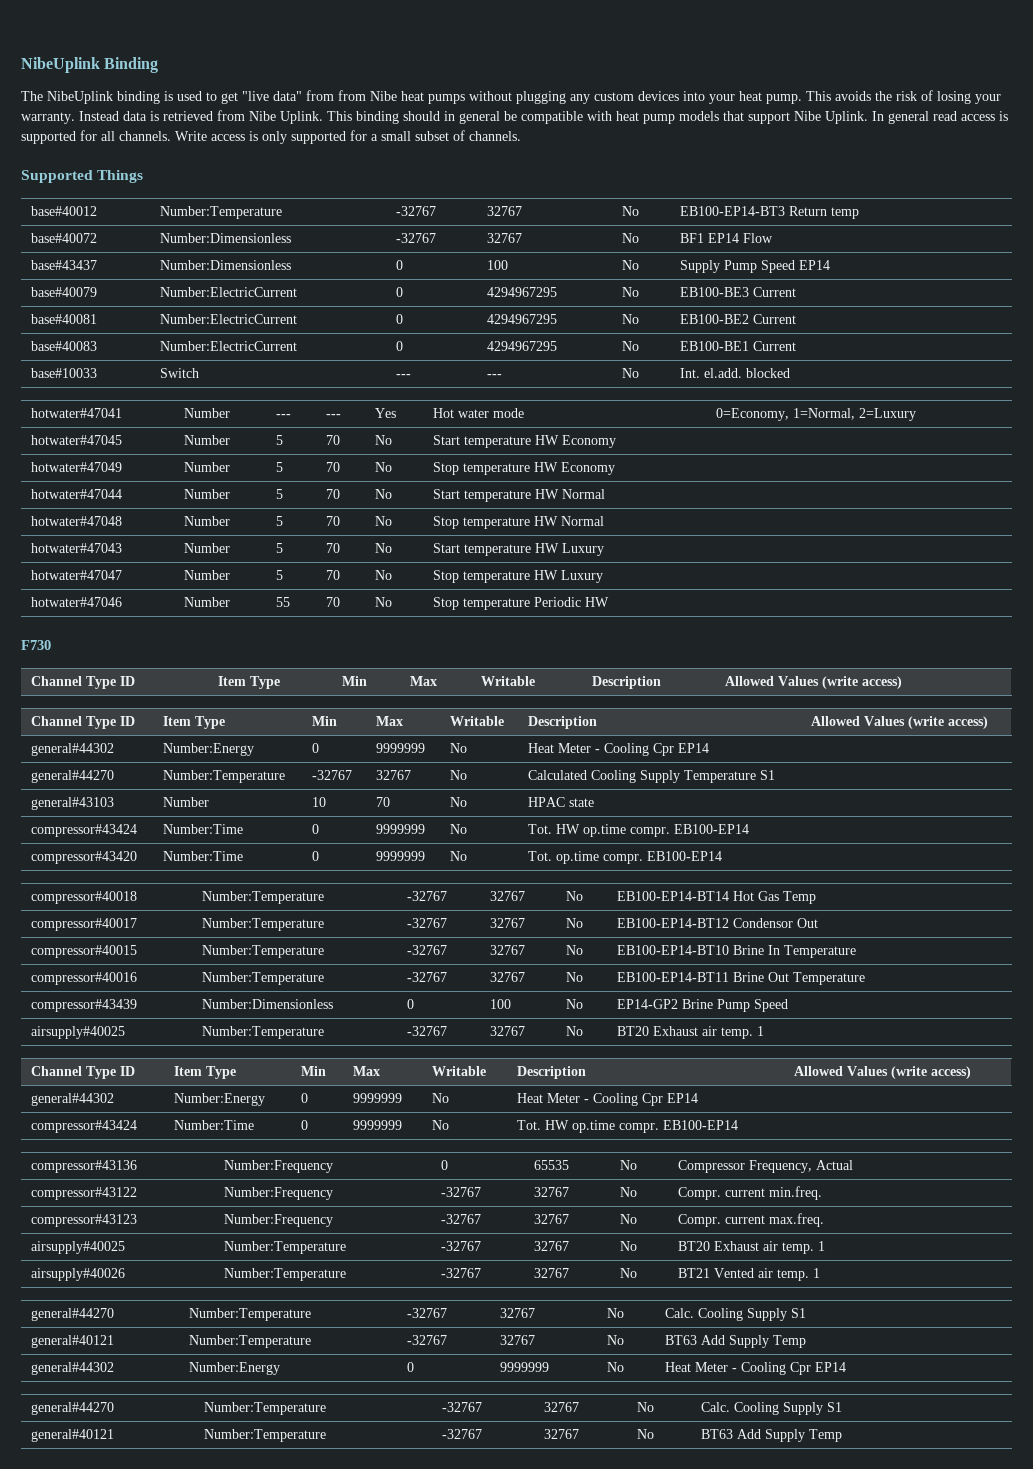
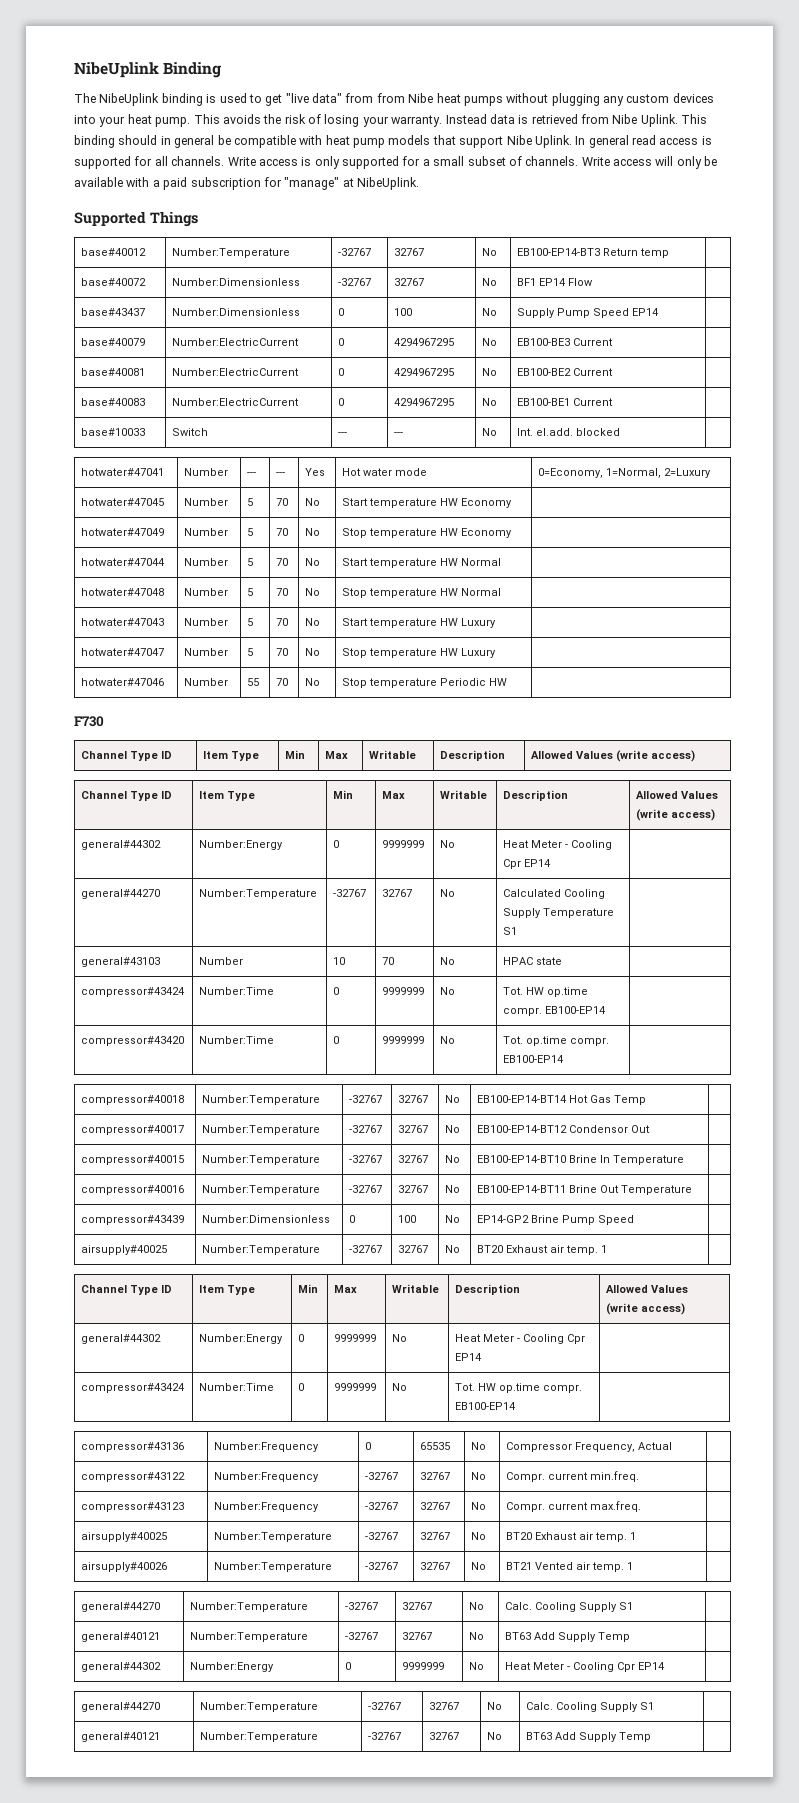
+ Write access will only be available with a paid subscription for "manage" at NibeUplink.

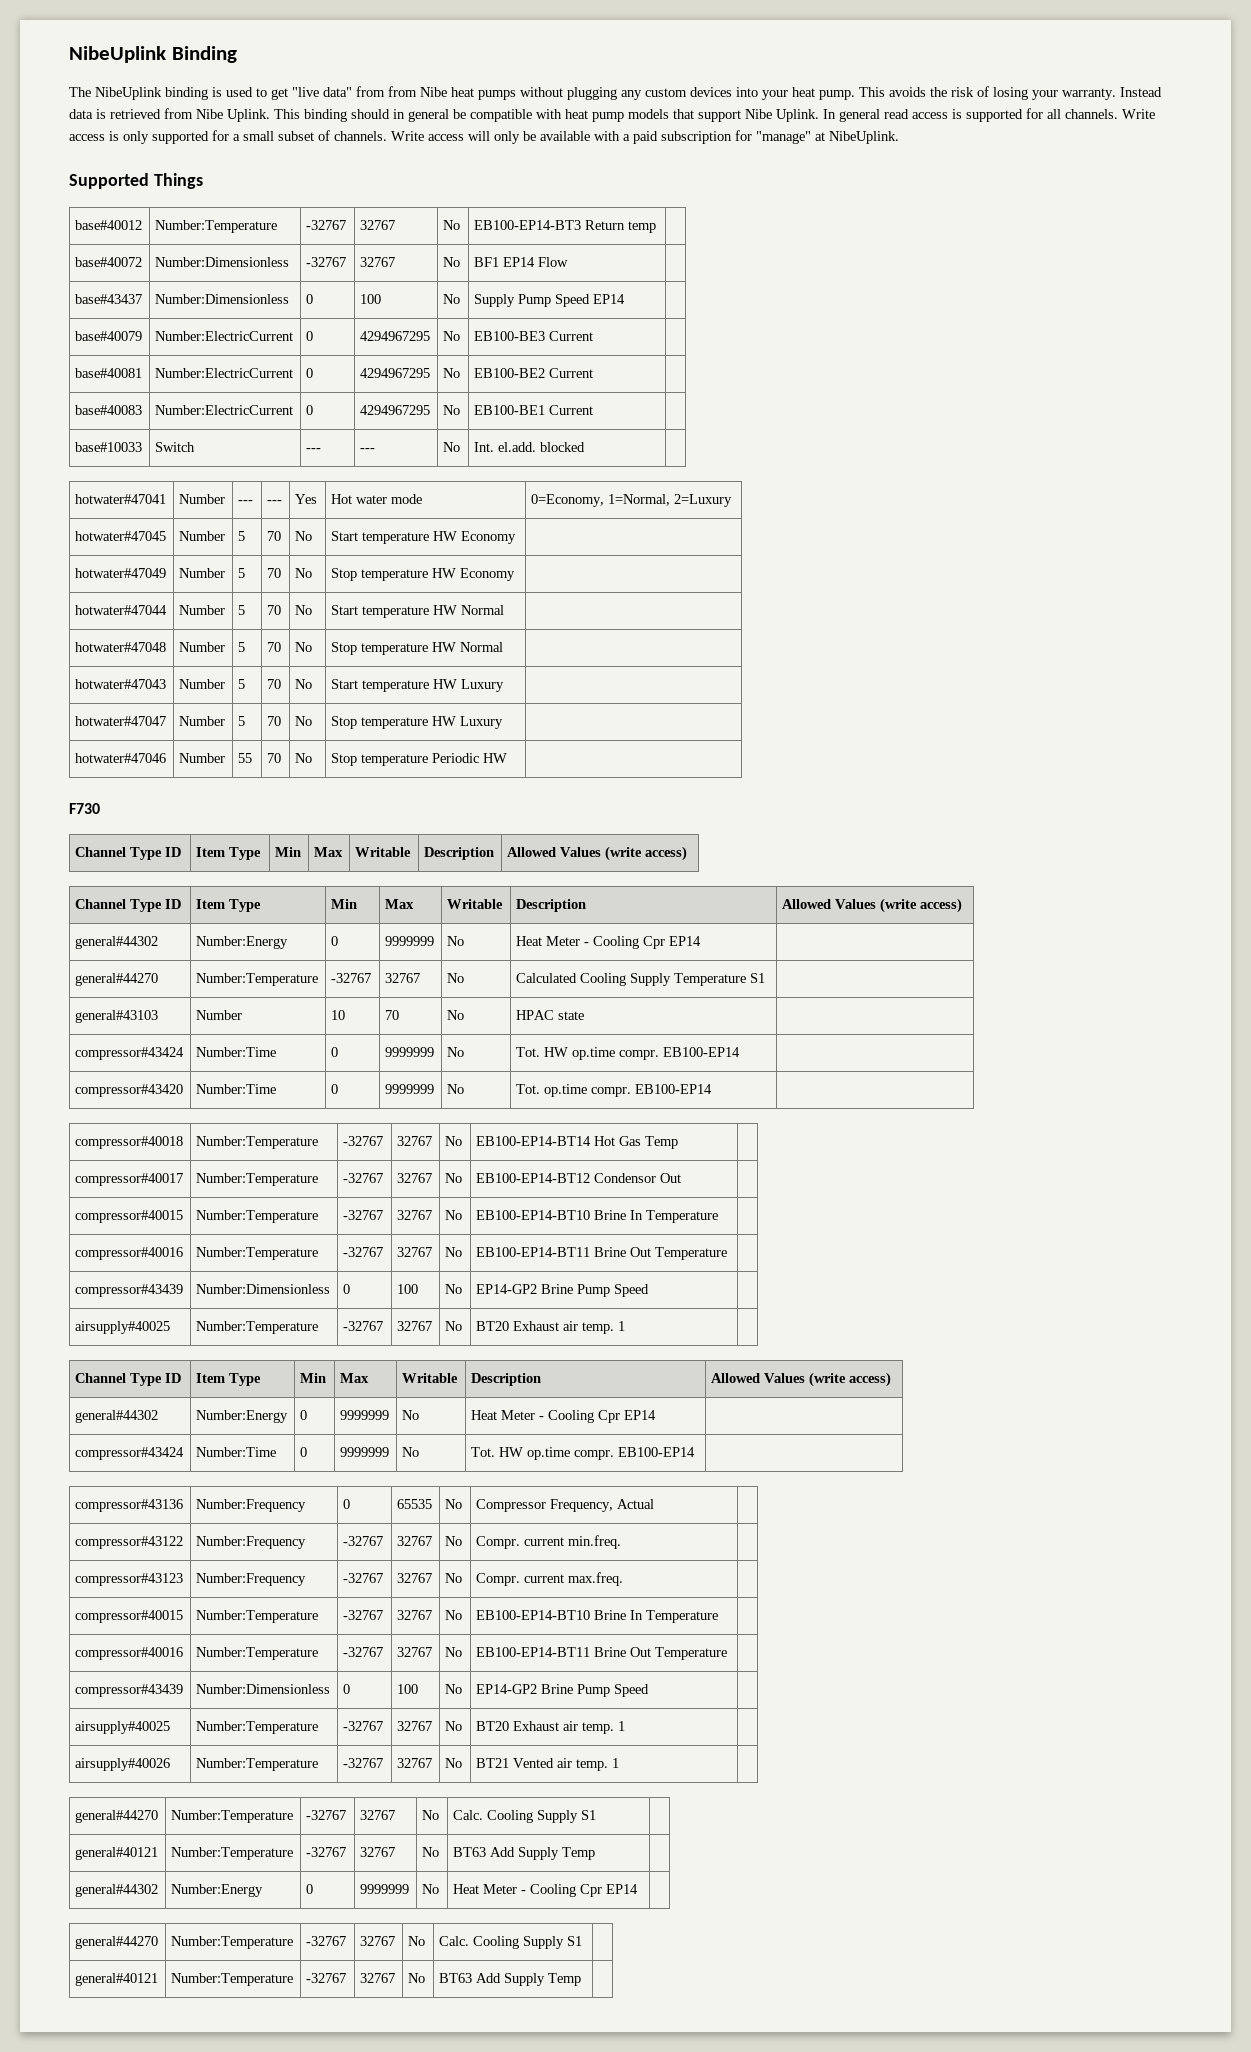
  compressor#43123 | Number:Frequency | -32767 | 32767 | No | Compr. current max.freq. |
+ compressor#40015 | Number:Temperature | -32767 | 32767 | No | EB100-EP14-BT10 Brine In Temperature |
+ compressor#40016 | Number:Temperature | -32767 | 32767 | No | EB100-EP14-BT11 Brine Out Temperature |
+ compressor#43439 | Number:Dimensionless | 0 | 100 | No | EP14-GP2 Brine Pump Speed |

